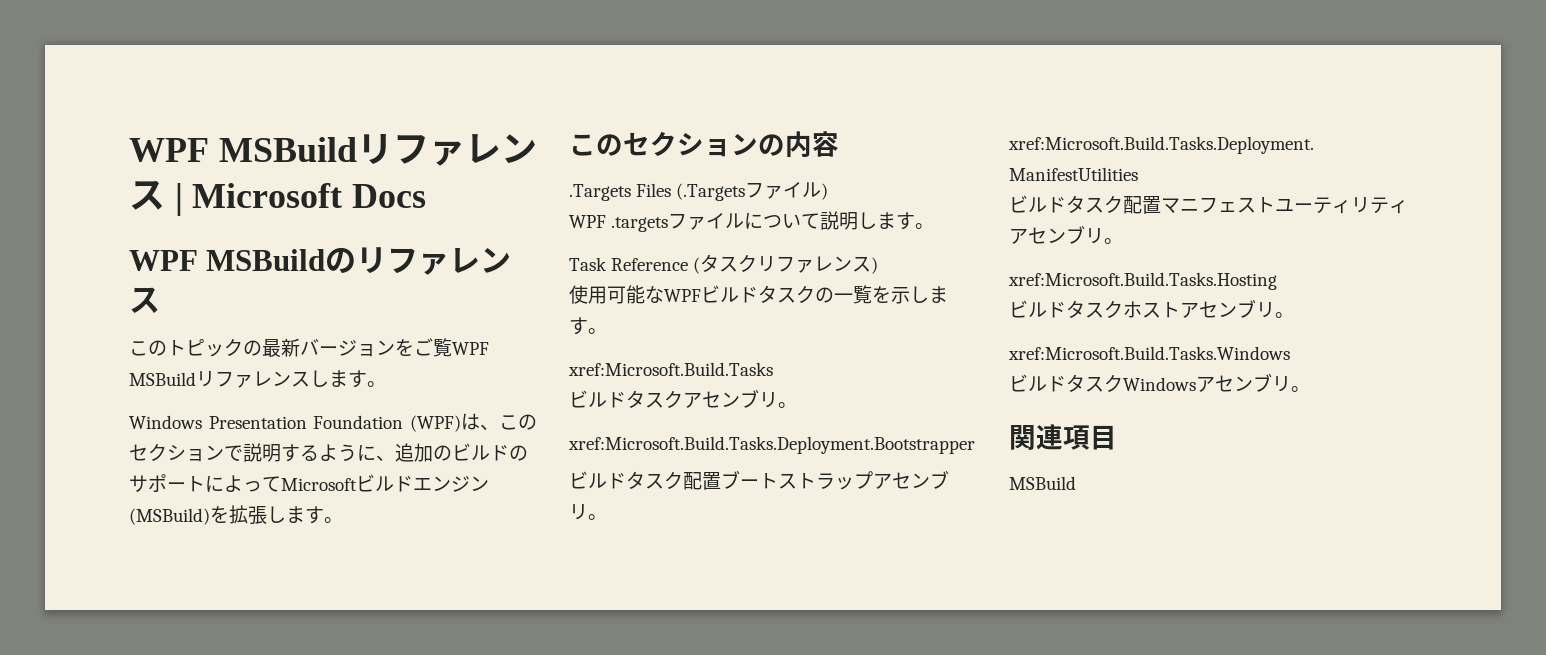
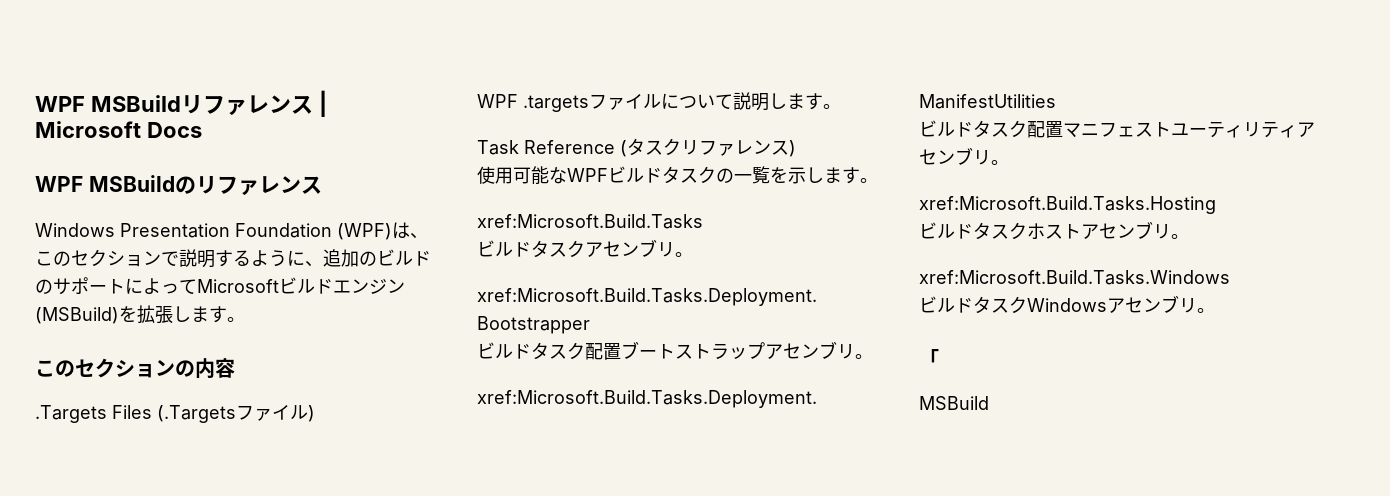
- このトピックの最新バージョンをご覧WPF MSBuildリファレンスします。
- 関連項目
+ 「

